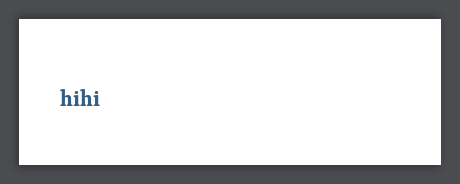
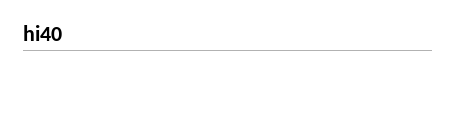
- hihi
+ hi40

